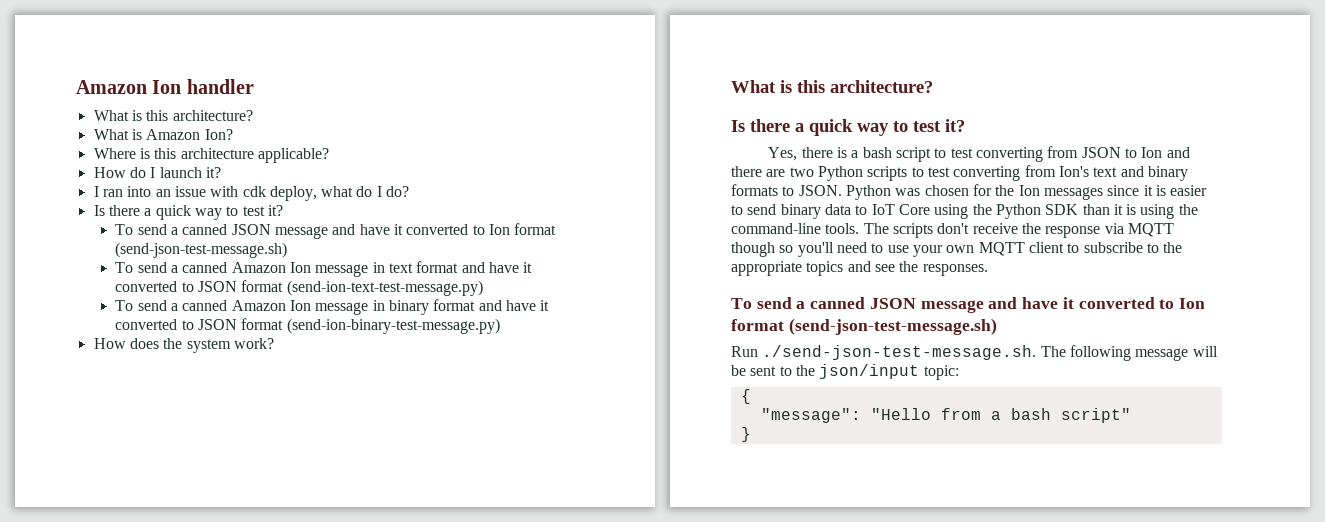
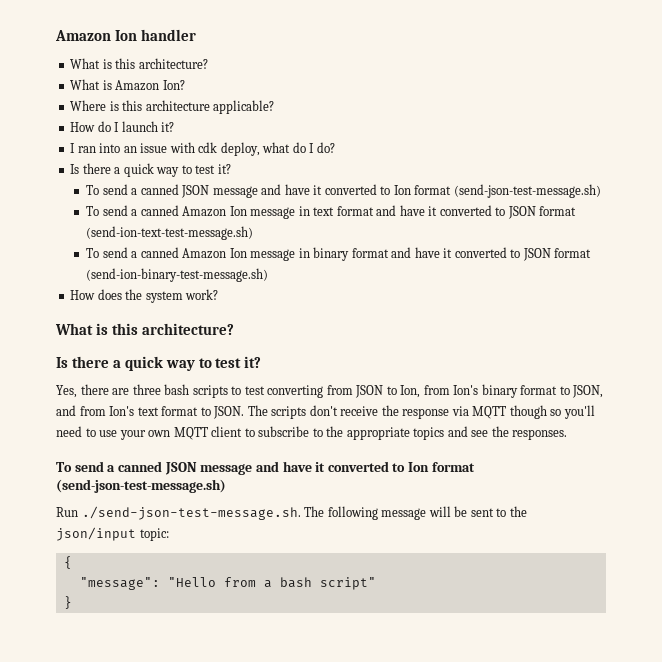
- To send a canned Amazon Ion message in text format and have it converted to JSON format (send-ion-text-test-message.py)
+ To send a canned Amazon Ion message in text format and have it converted to JSON format (send-ion-text-test-message.sh)
- To send a canned Amazon Ion message in binary format and have it converted to JSON format (send-ion-binary-test-message.py)
+ To send a canned Amazon Ion message in binary format and have it converted to JSON format (send-ion-binary-test-message.sh)
- Yes, there is a bash script to test converting from JSON to Ion and there are two Python scripts to test converting from Ion's text and binary formats to JSON. Python was chosen for the Ion messages since it is easier to send binary data to IoT Core using the Python SDK than it is using the command-line tools.
+ Yes, there are three bash scripts to test converting from JSON to Ion, from Ion's binary format to JSON, and from Ion's text format to JSON.

